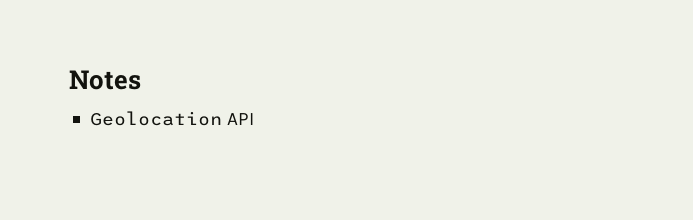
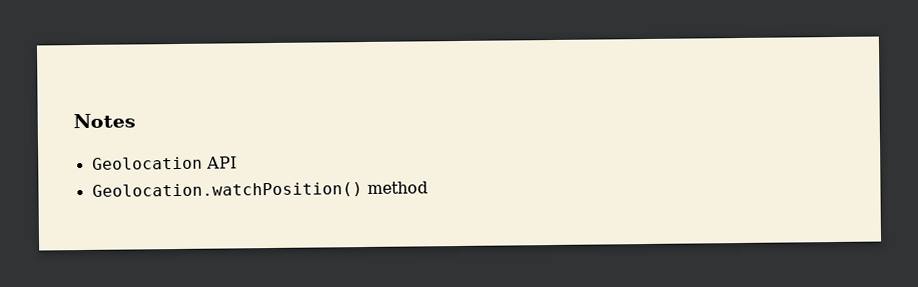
+ Geolocation.watchPosition() method

